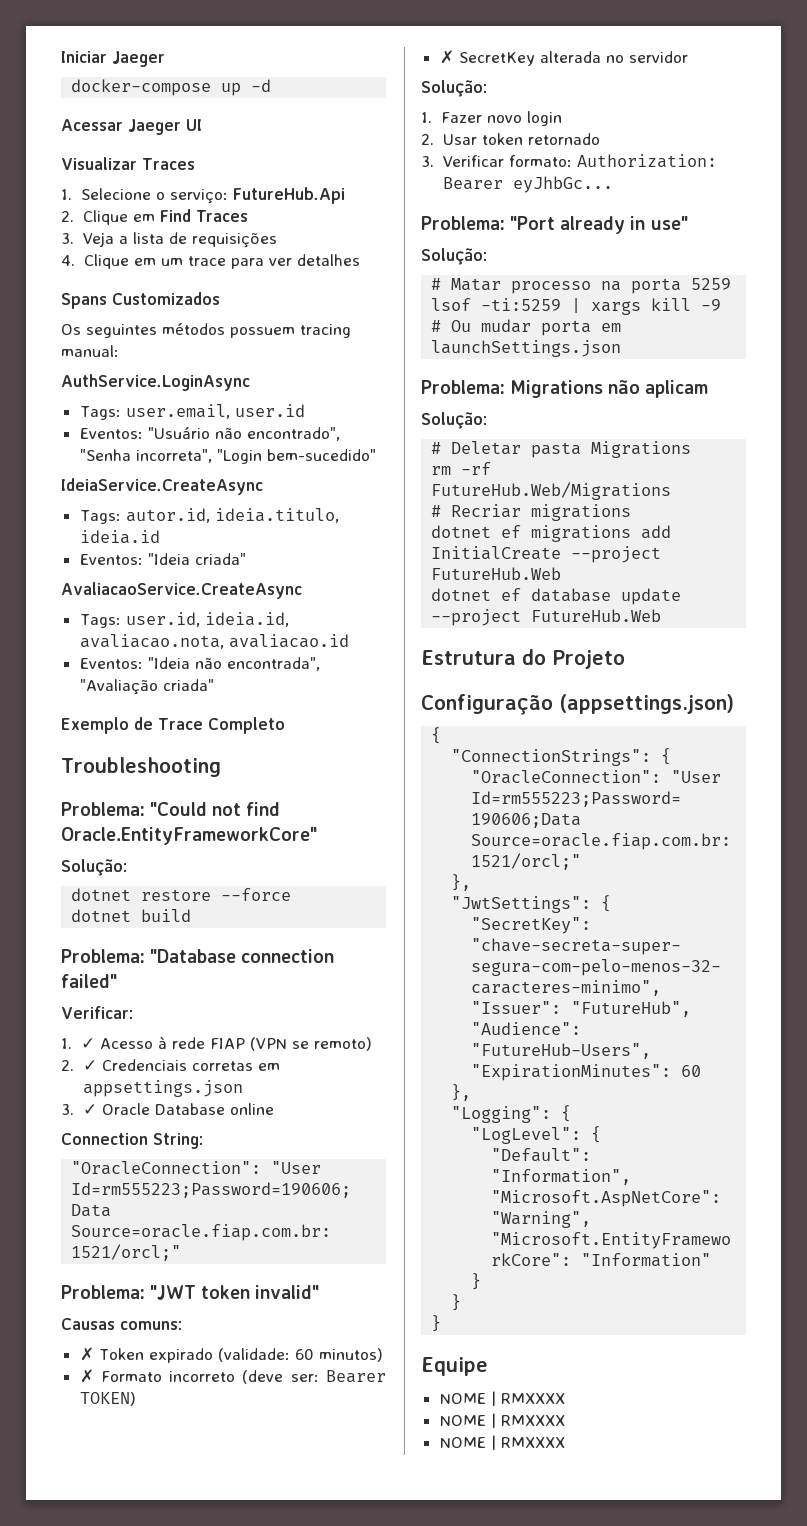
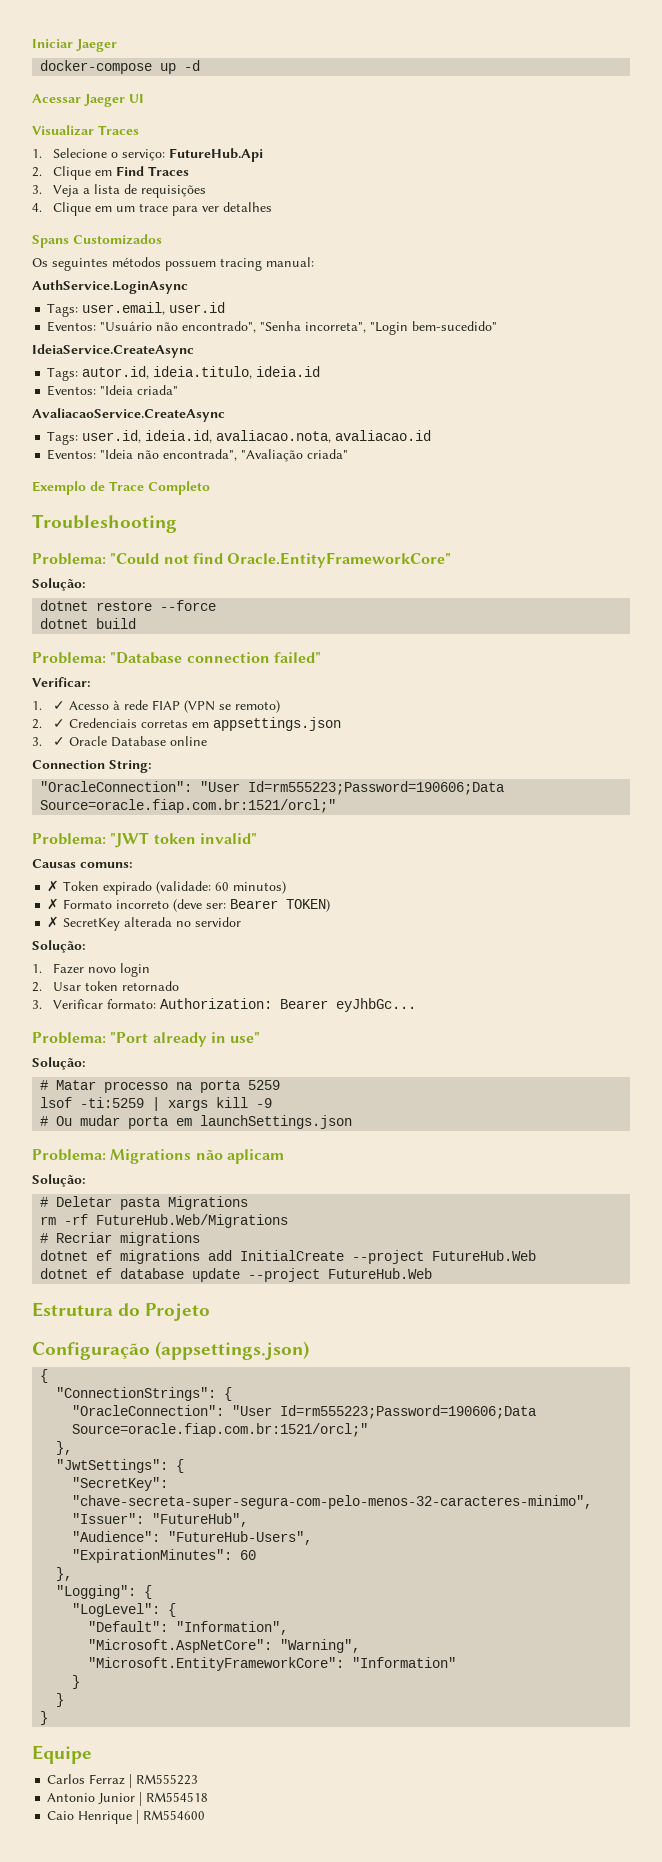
  Equipe
- NOME | RMXXXX
- NOME | RMXXXX
- NOME | RMXXXX
+ Carlos Ferraz | RM555223
+ Antonio Junior | RM554518
+ Caio Henrique | RM554600

